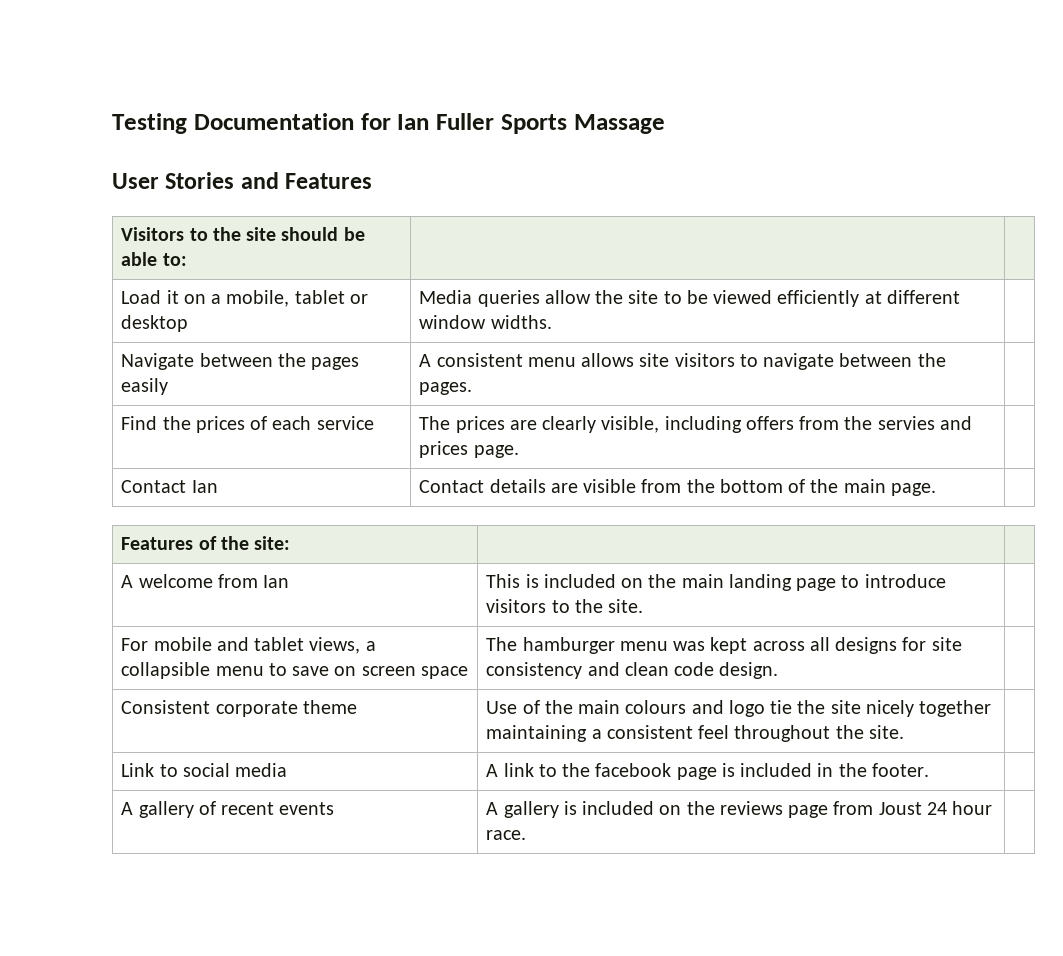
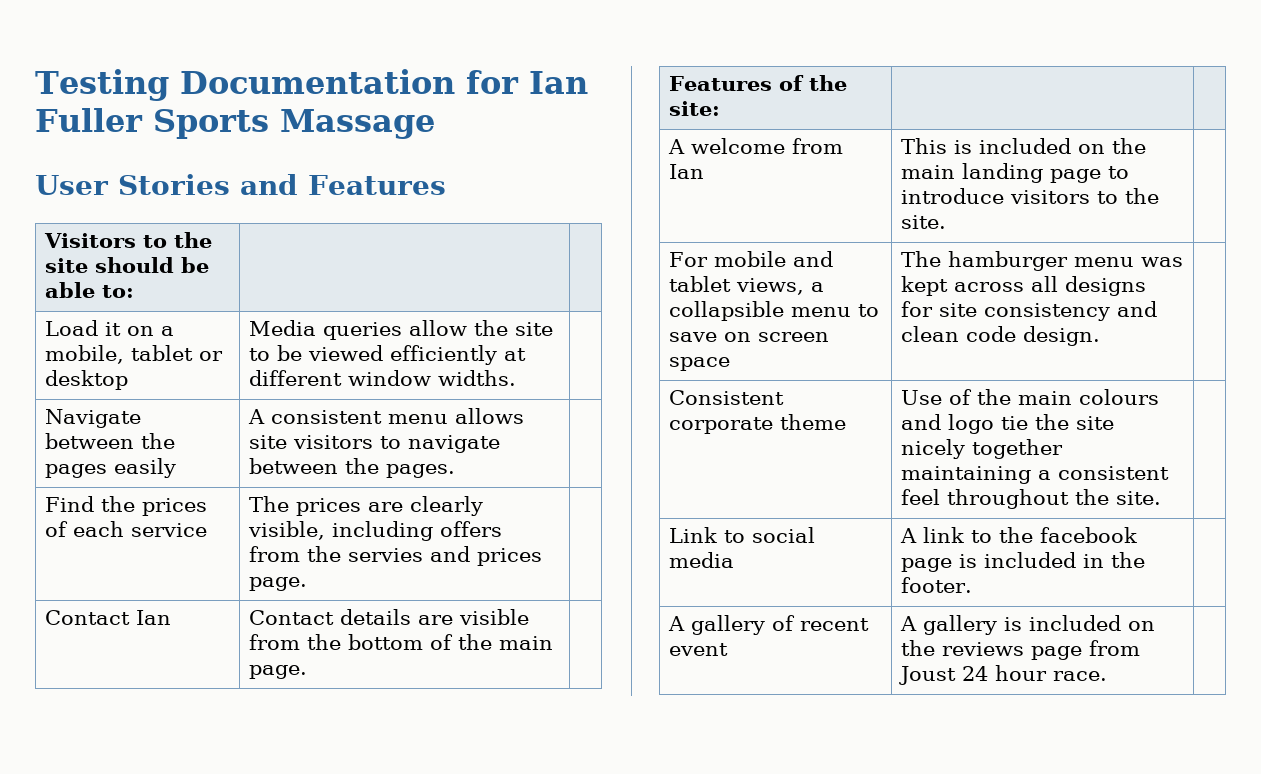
- A gallery of recent events | A gallery is included on the reviews page from Joust 24 hour race. |
+ A gallery of recent event | A gallery is included on the reviews page from Joust 24 hour race. |

